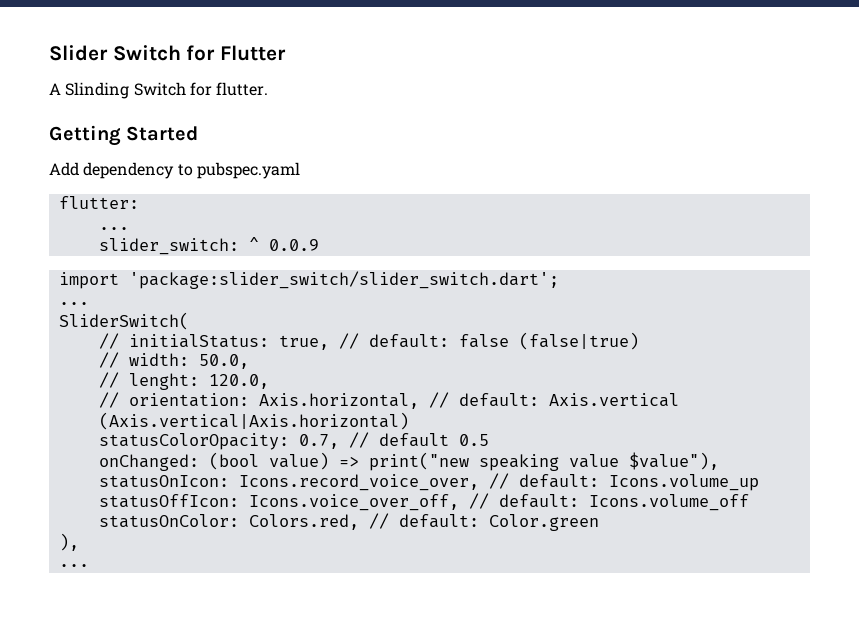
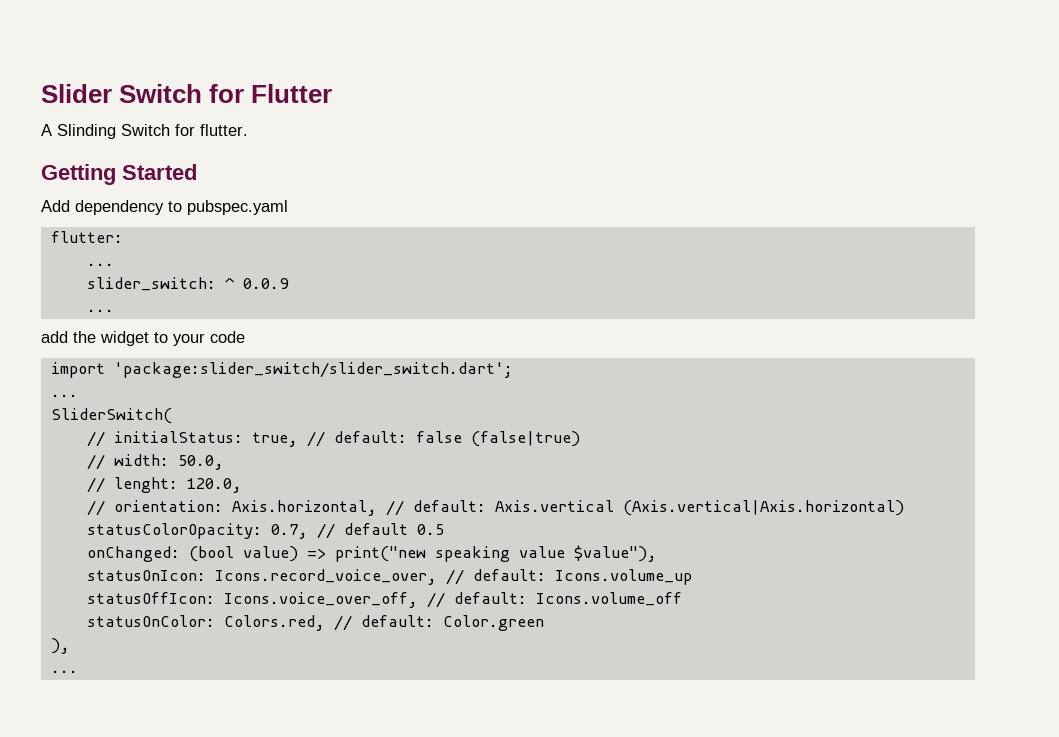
  slider_switch: ^ 0.0.9
+ ...
+ add the widget to your code

